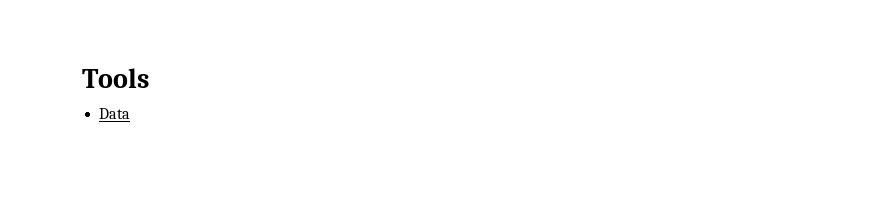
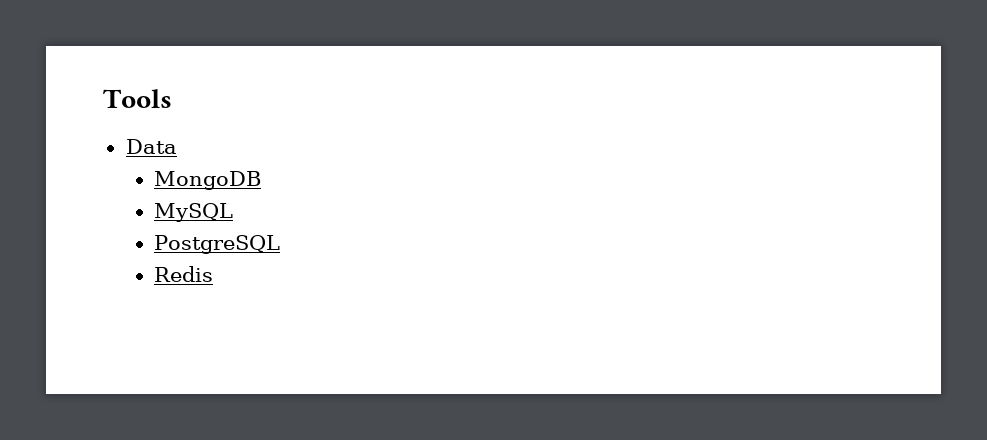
+ MongoDB
+ MySQL
+ PostgreSQL
+ Redis

